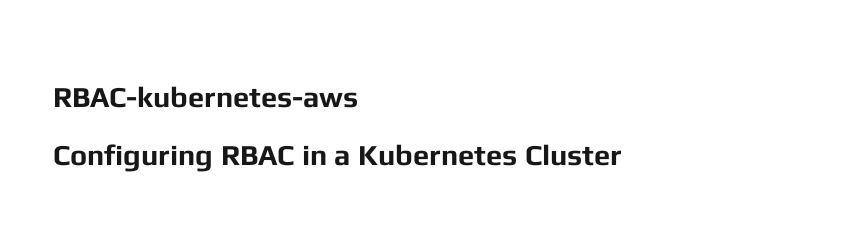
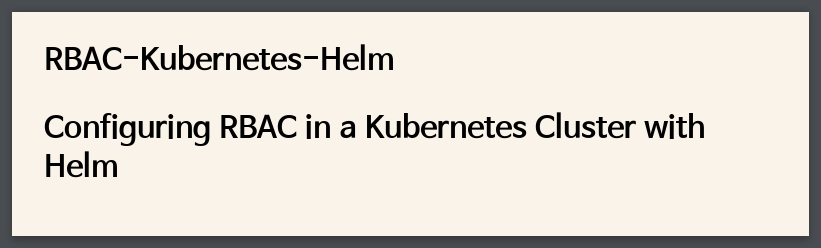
- RBAC-kubernetes-aws
+ RBAC-Kubernetes-Helm
- Configuring RBAC in a Kubernetes Cluster
+ Configuring RBAC in a Kubernetes Cluster with Helm

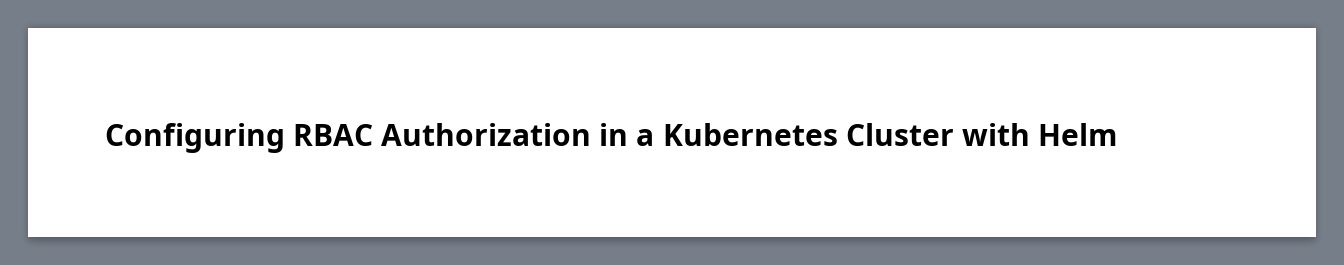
- RBAC-Kubernetes-Helm
- Configuring RBAC in a Kubernetes Cluster with Helm
+ Configuring RBAC Authorization in a Kubernetes Cluster with Helm

